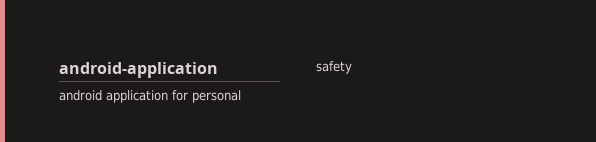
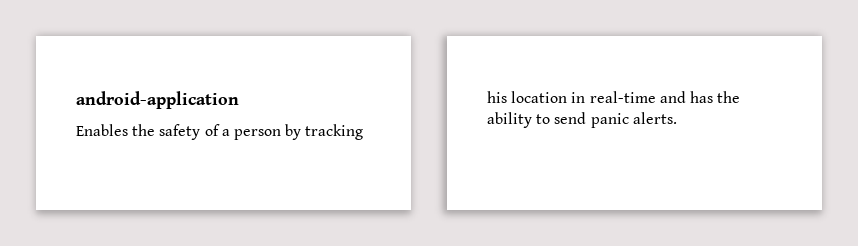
- android application for personal safety
+ Enables the safety of a person by tracking his location in real-time and has the ability to send panic alerts.

